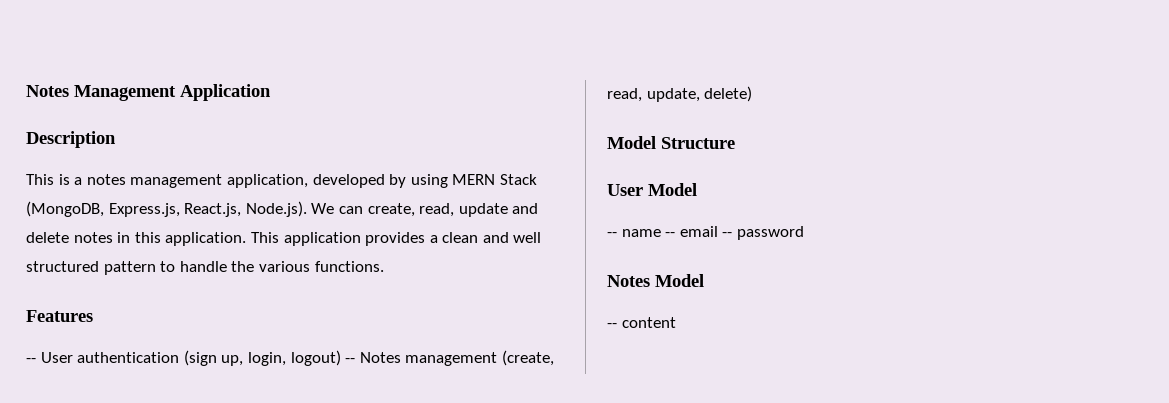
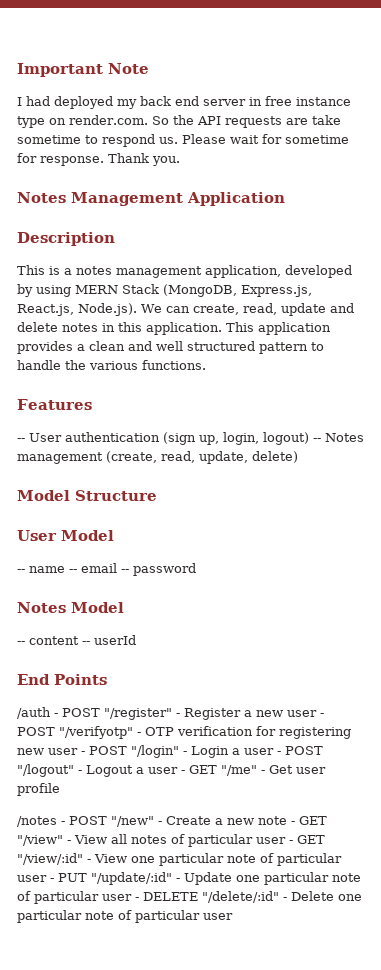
+ Important Note
+ I had deployed my back end server in free instance type on render.com. So the API requests are take sometime to respond us. Please wait for sometime for response. Thank you.
- -- content
+ -- content -- userId
+ End Points
+ /auth - POST "/register" - Register a new user - POST "/verifyotp" - OTP verification for registering new user - POST "/login" - Login a user - POST "/logout" - Logout a user - GET "/me" - Get user profile
+ /notes - POST "/new" - Create a new note - GET "/view" - View all notes of particular user - GET "/view/:id" - View one particular note of particular user - PUT "/update/:id" - Update one particular note of particular user - DELETE "/delete/:id" - Delete one particular note of particular user

